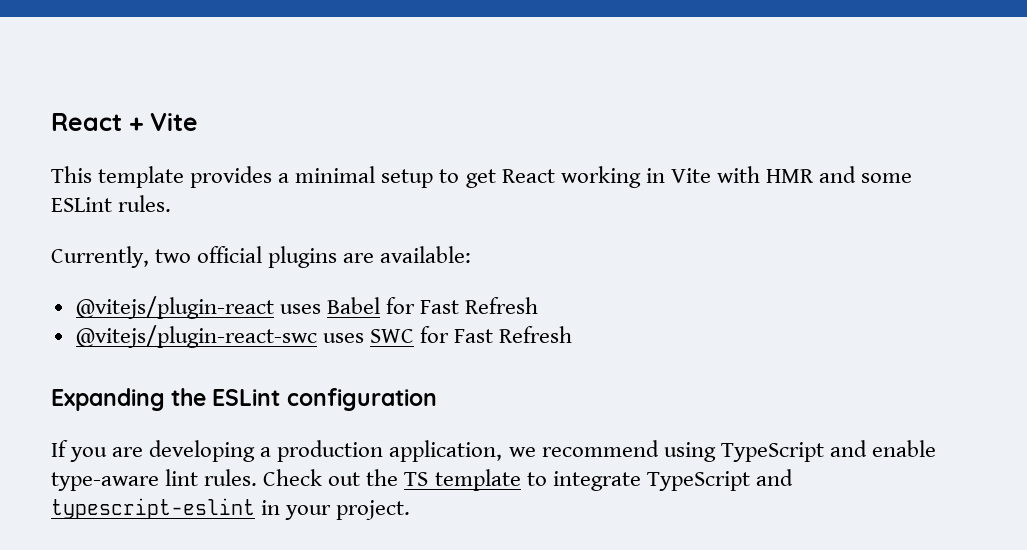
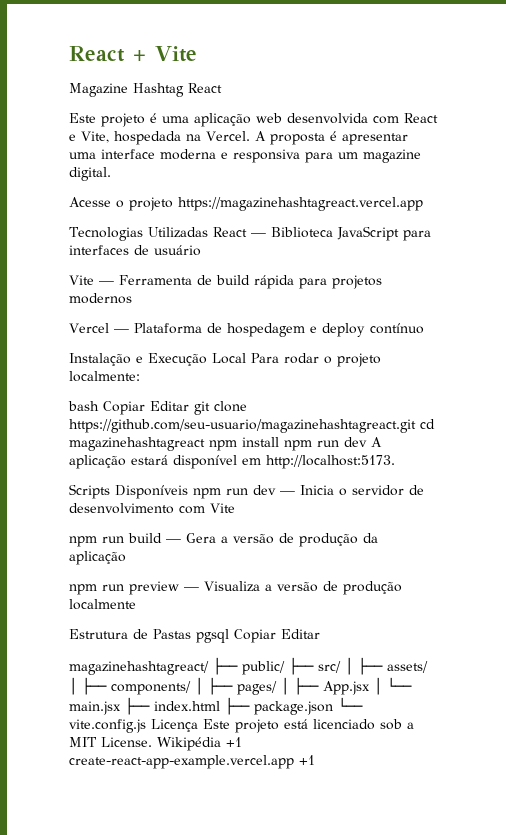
- This template provides a minimal setup to get React working in Vite with HMR and some ESLint rules.
- Currently, two official plugins are available:
- @vitejs/plugin-react uses Babel for Fast Refresh
- @vitejs/plugin-react-swc uses SWC for Fast Refresh
- Expanding the ESLint configuration
- If you are developing a production application, we recommend using TypeScript and enable type-aware lint rules. Check out the TS template to integrate TypeScript and typescript-eslint in your project.
+ Magazine Hashtag React
+ Este projeto é uma aplicação web desenvolvida com React e Vite, hospedada na Vercel. A proposta é apresentar uma interface moderna e responsiva para um magazine digital.
+ Acesse o projeto https://magazinehashtagreact.vercel.app
+ Tecnologias Utilizadas React — Biblioteca JavaScript para interfaces de usuário
+ Vite — Ferramenta de build rápida para projetos modernos
+ Vercel — Plataforma de hospedagem e deploy contínuo
+ Instalação e Execução Local Para rodar o projeto localmente:
+ bash Copiar Editar git clone https://github.com/seu-usuario/magazinehashtagreact.git cd magazinehashtagreact npm install npm run dev A aplicação estará disponível em http://localhost:5173.
+ Scripts Disponíveis npm run dev — Inicia o servidor de desenvolvimento com Vite
+ npm run build — Gera a versão de produção da aplicação
+ npm run preview — Visualiza a versão de produção localmente
+ Estrutura de Pastas pgsql Copiar Editar
+ magazinehashtagreact/ ├── public/ ├── src/ │ ├── assets/ │ ├── components/ │ ├── pages/ │ ├── App.jsx │ └── main.jsx ├── index.html ├── package.json └── vite.config.js Licença Este projeto está licenciado sob a MIT License. Wikipédia +1 create-react-app-example.vercel.app +1

